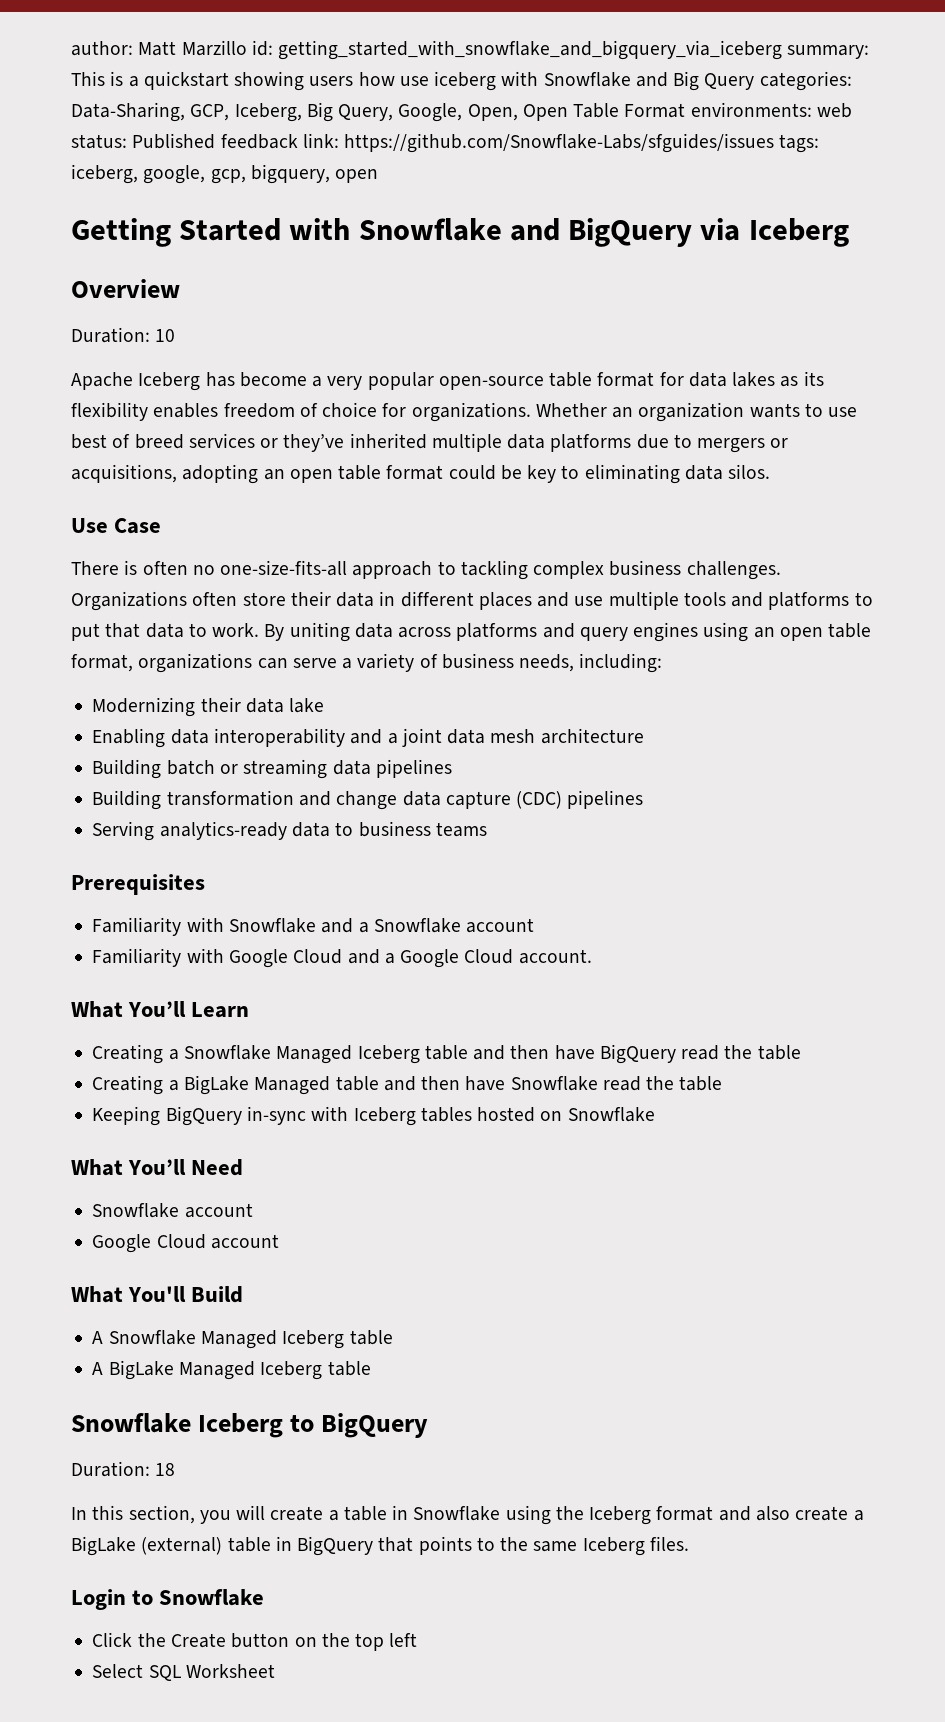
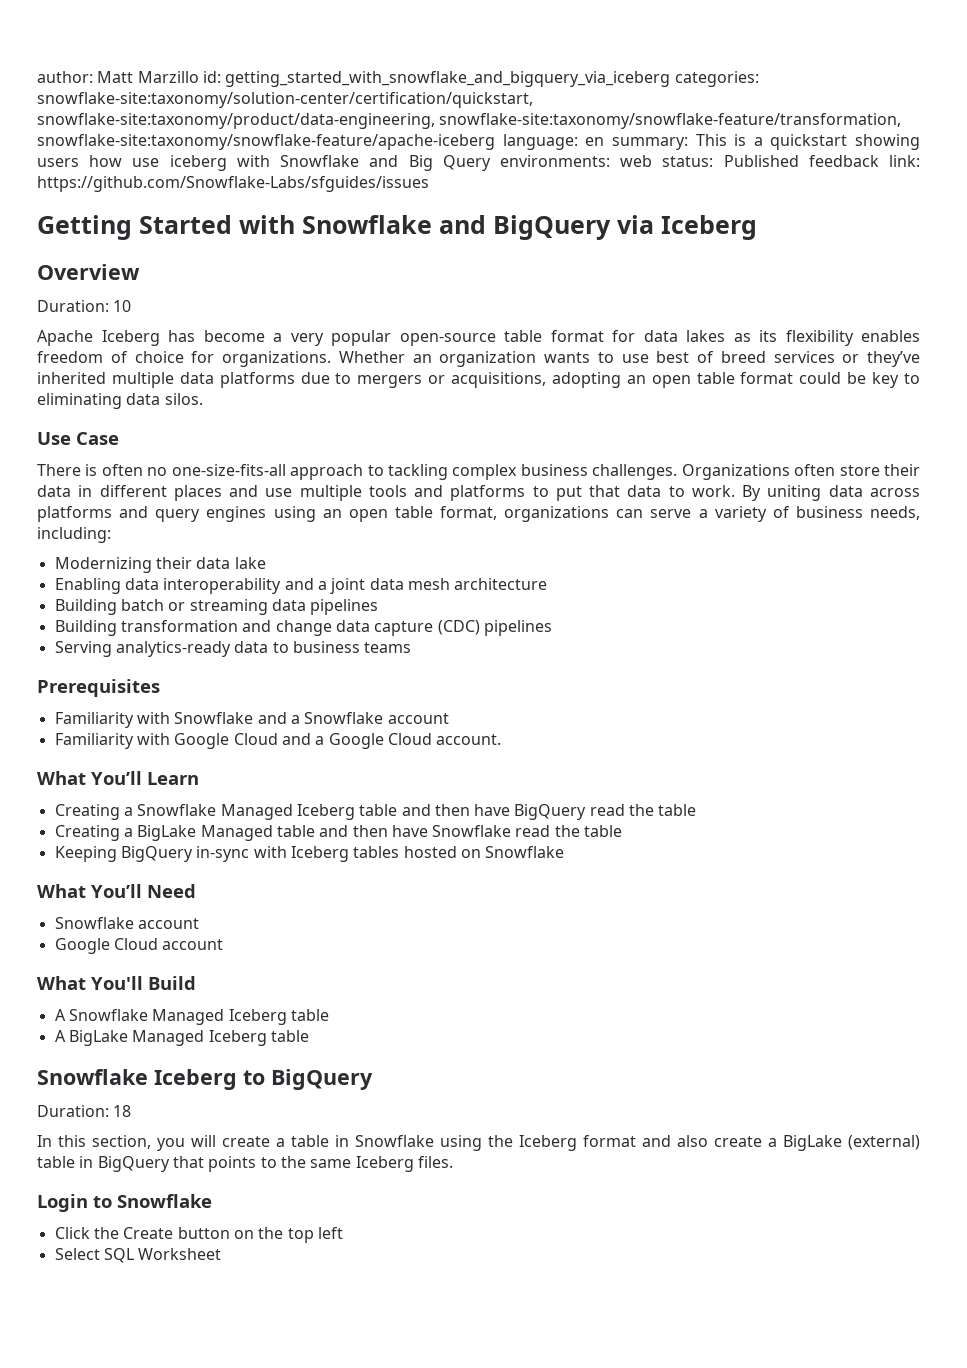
- author: Matt Marzillo id: getting_started_with_snowflake_and_bigquery_via_iceberg summary: This is a quickstart showing users how use iceberg with Snowflake and Big Query categories: Data-Sharing, GCP, Iceberg, Big Query, Google, Open, Open Table Format environments: web status: Published feedback link: https://github.com/Snowflake-Labs/sfguides/issues tags: iceberg, google, gcp, bigquery, open
+ author: Matt Marzillo id: getting_started_with_snowflake_and_bigquery_via_iceberg categories: snowflake-site:taxonomy/solution-center/certification/quickstart, snowflake-site:taxonomy/product/data-engineering, snowflake-site:taxonomy/snowflake-feature/transformation, snowflake-site:taxonomy/snowflake-feature/apache-iceberg language: en summary: This is a quickstart showing users how use iceberg with Snowflake and Big Query environments: web status: Published feedback link: https://github.com/Snowflake-Labs/sfguides/issues

